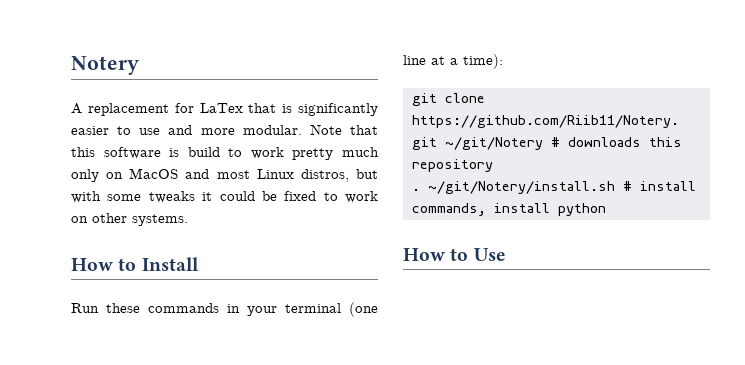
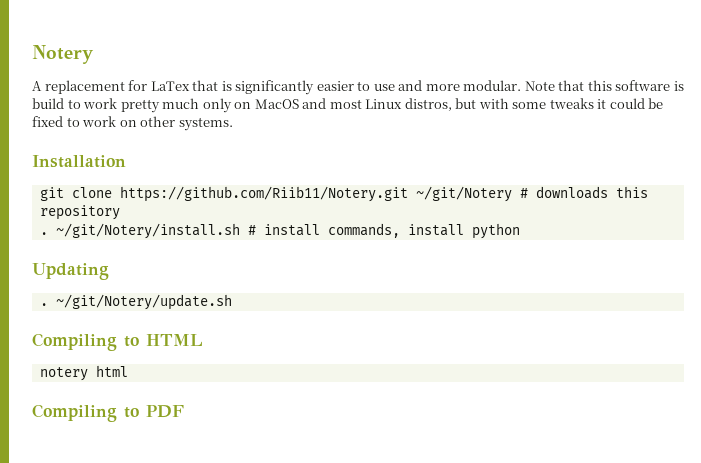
- How to Install
- Run these commands in your terminal (one line at a time):
+ Installation
- How to Use
+ Updating
+ . ~/git/Notery/update.sh
+ Compiling to HTML
+ notery html
+ Compiling to PDF

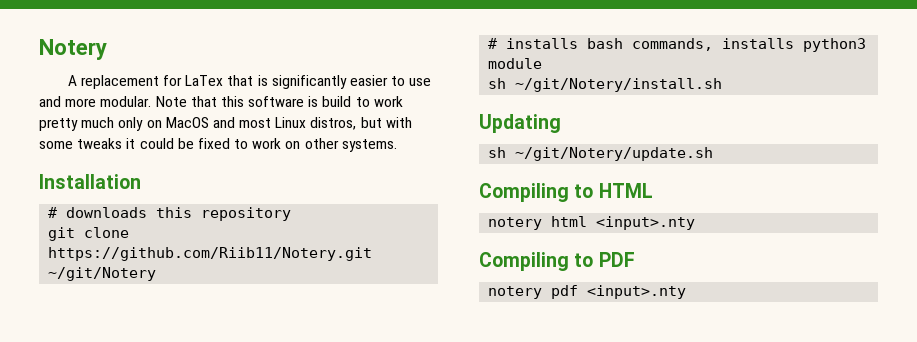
- git clone https://github.com/Riib11/Notery.git ~/git/Notery # downloads this repository
+ # downloads this repository
- . ~/git/Notery/install.sh # install commands, install python
+ git clone https://github.com/Riib11/Notery.git ~/git/Notery
+ # installs bash commands, installs python3 module
+ sh ~/git/Notery/install.sh
- . ~/git/Notery/update.sh
+ sh ~/git/Notery/update.sh
- notery html
+ notery html <input>.nty
+ notery pdf <input>.nty

